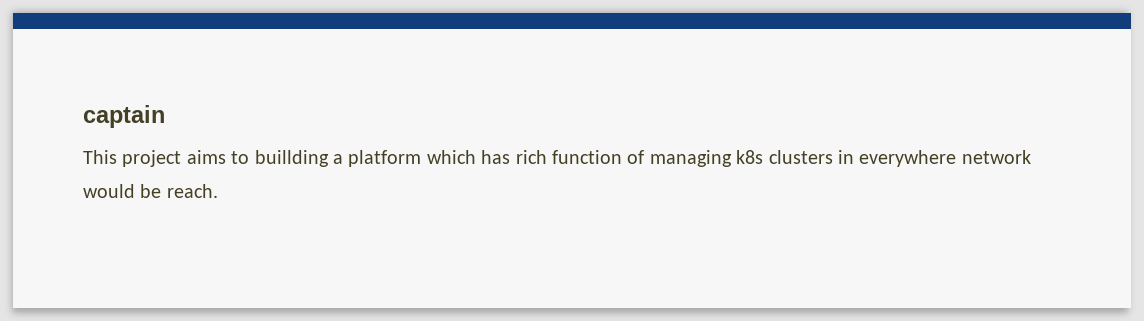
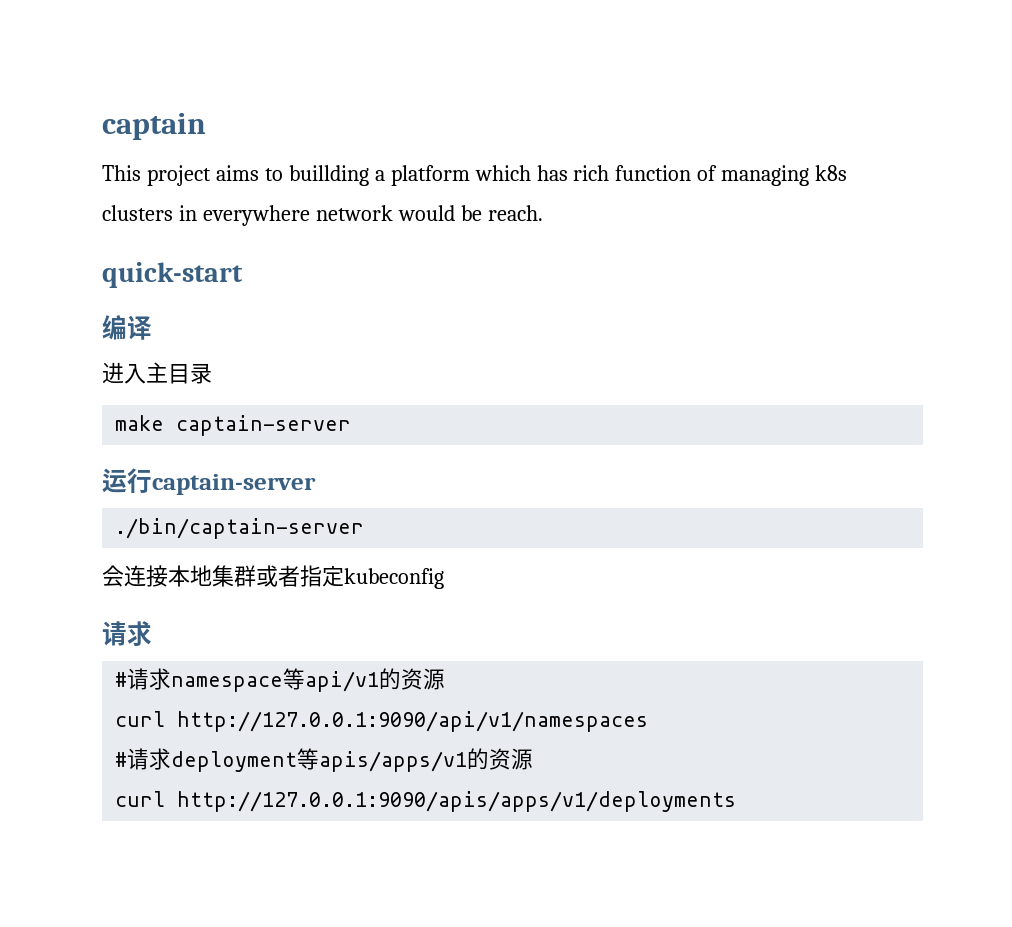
+ quick-start
+ 编译
+ 进入主目录
+ make captain-server
+ 运行captain-server
+ ./bin/captain-server
+ 会连接本地集群或者指定kubeconfig
+ 请求
+ #请求namespace等api/v1的资源
+ curl http://127.0.0.1:9090/api/v1/namespaces
+ #请求deployment等apis/apps/v1的资源
+ curl http://127.0.0.1:9090/apis/apps/v1/deployments

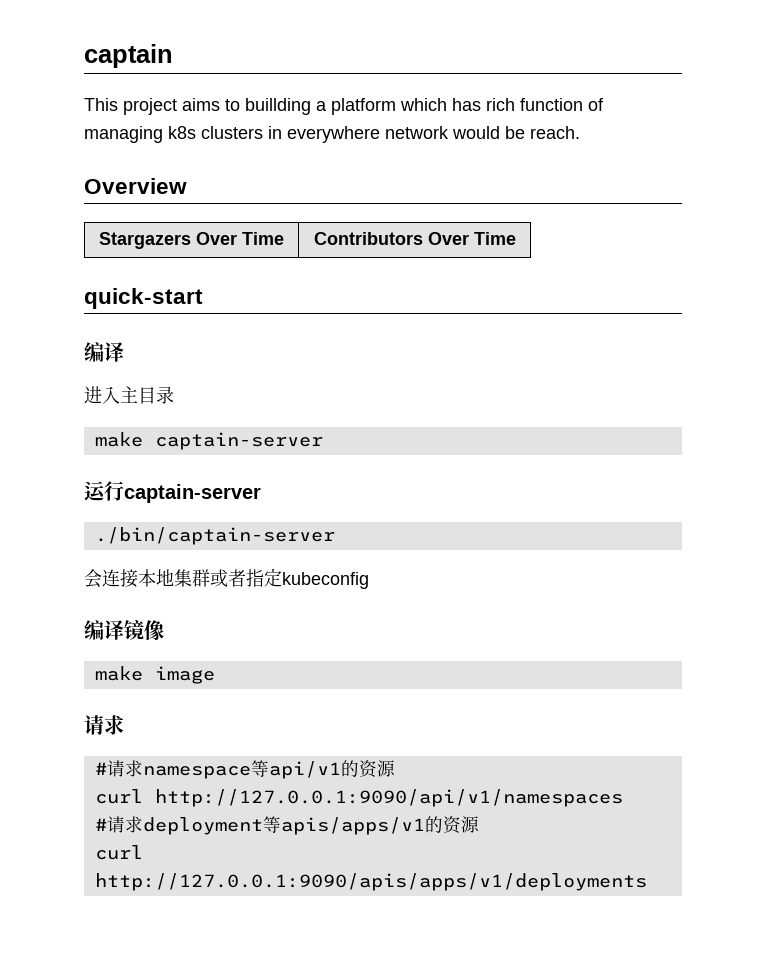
+ Overview
+ Stargazers Over Time | Contributors Over Time
+ 编译镜像
+ make image

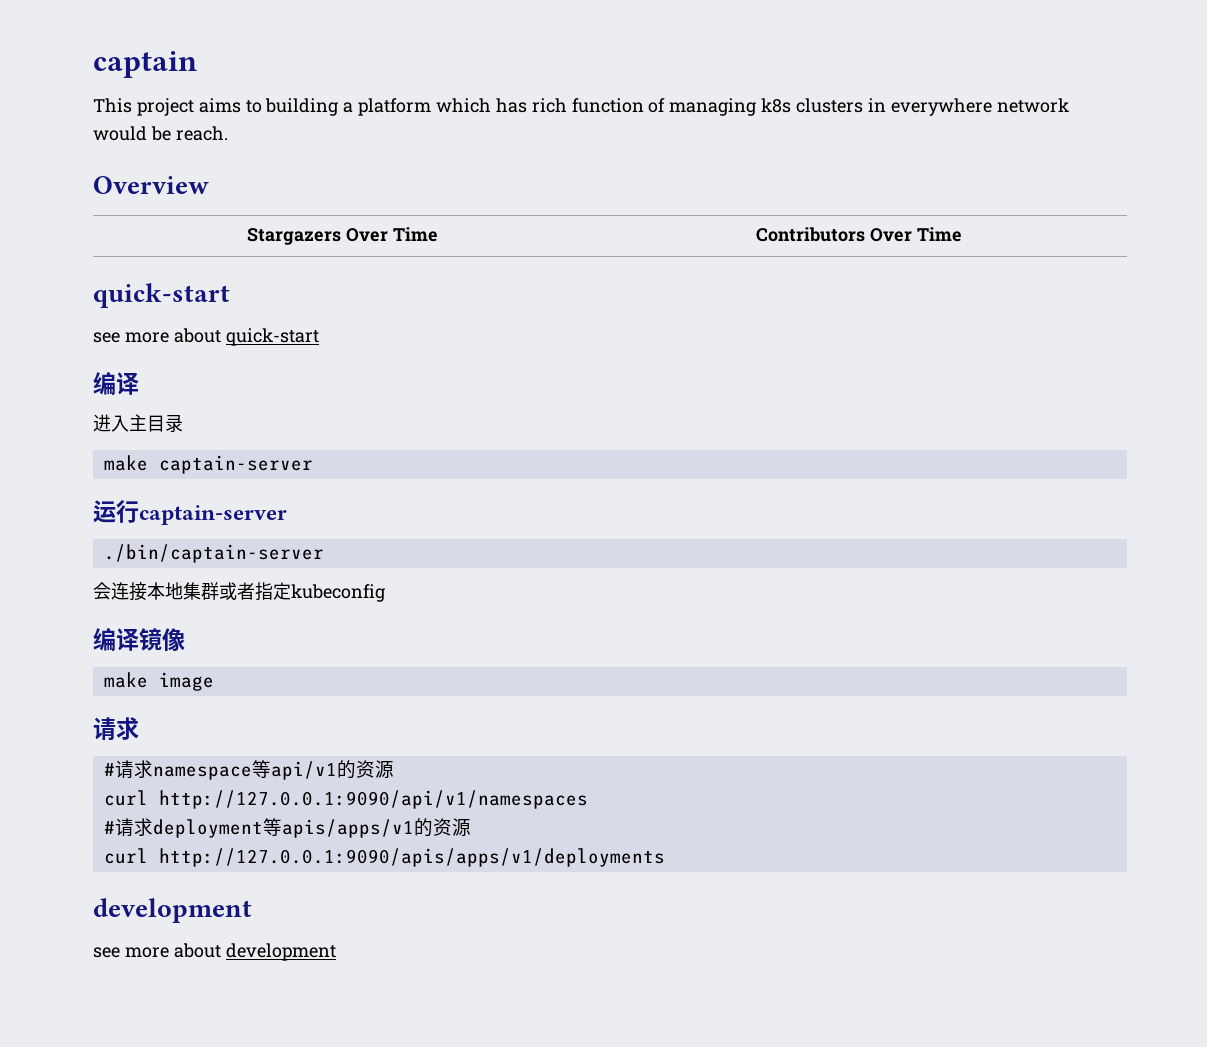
- This project aims to buillding a platform which has rich function of managing k8s clusters in everywhere network would be reach.
+ This project aims to building a platform which has rich function of managing k8s clusters in everywhere network would be reach.
+ see more about quick-start
  curl http://127.0.0.1:9090/apis/apps/v1/deployments
+ development
+ see more about development

